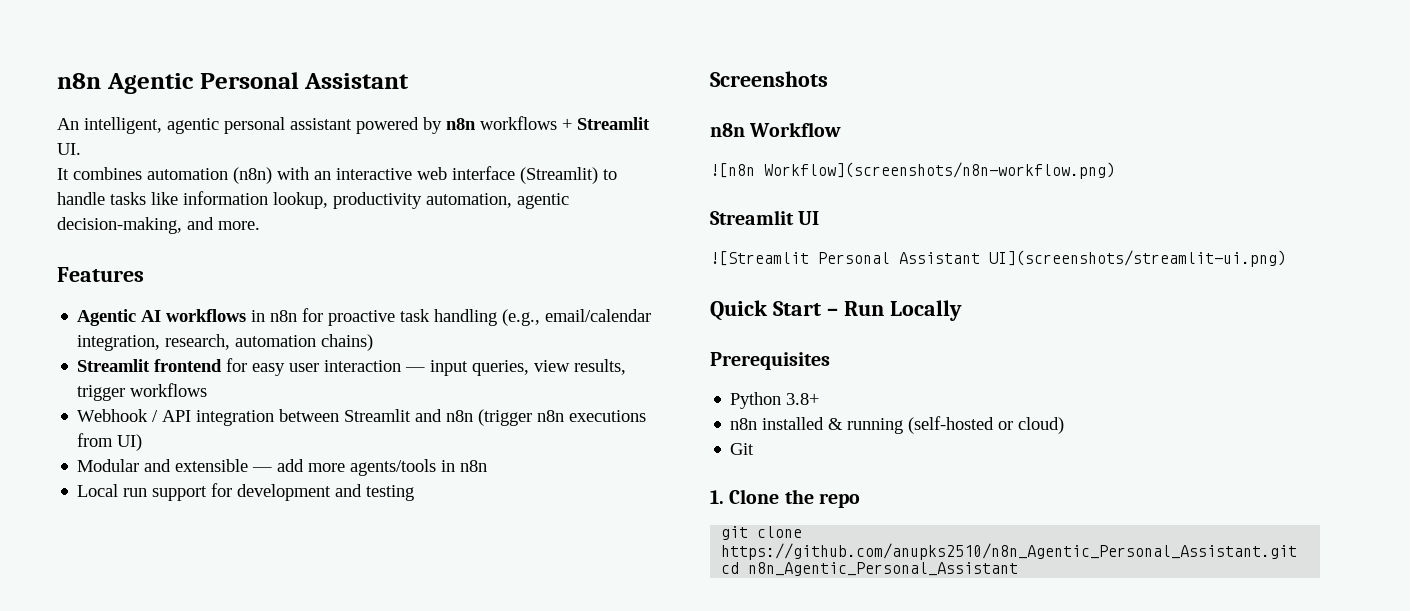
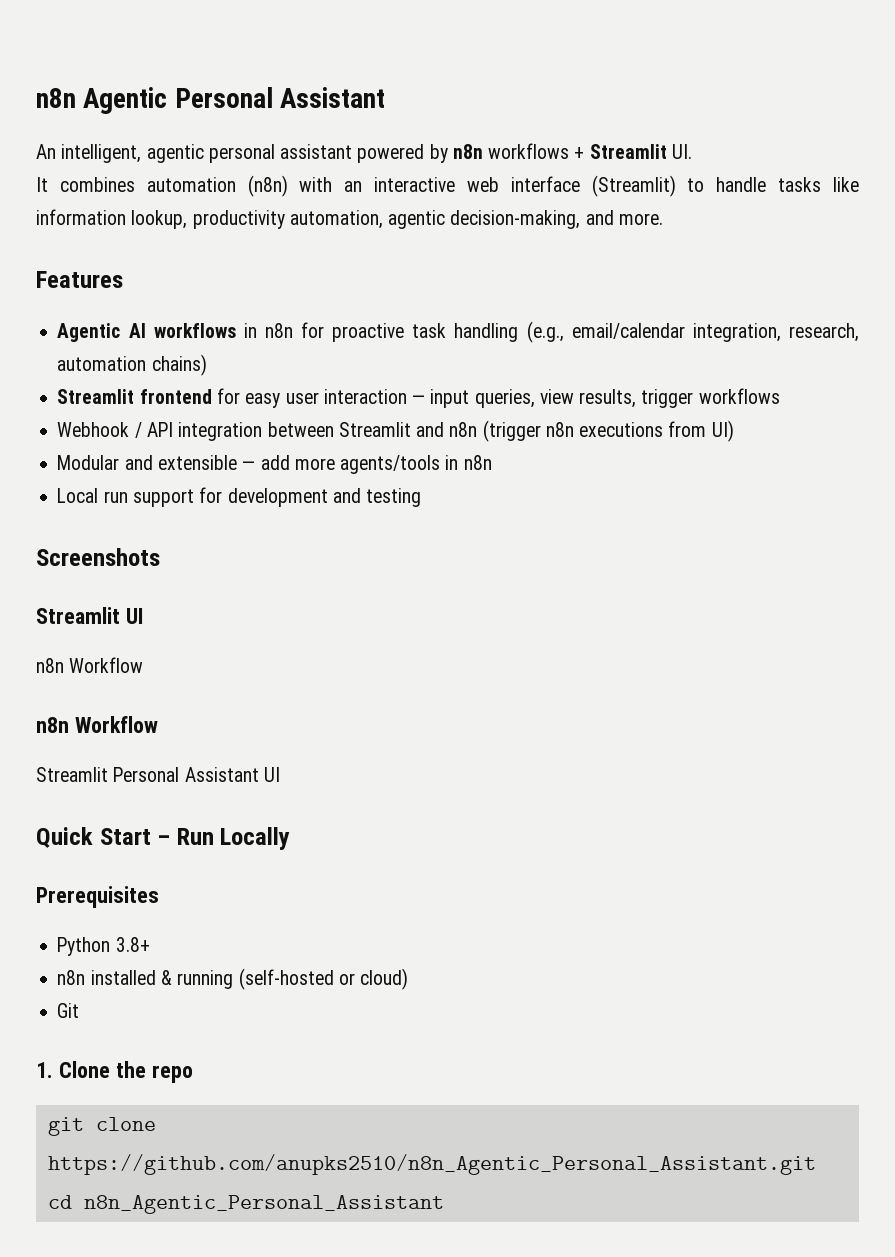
+ Streamlit UI
  n8n Workflow
- ![n8n Workflow](screenshots/n8n-workflow.png)
- Streamlit UI
- ![Streamlit Personal Assistant UI](screenshots/streamlit-ui.png)
+ n8n Workflow
+ Streamlit Personal Assistant UI

